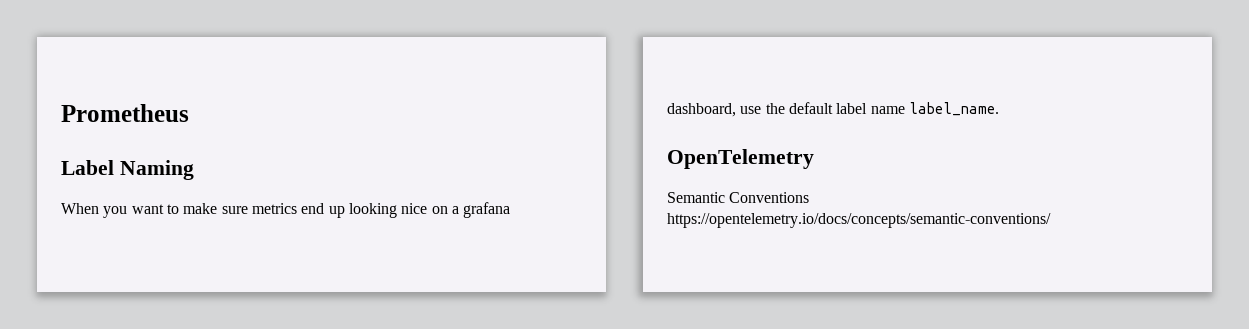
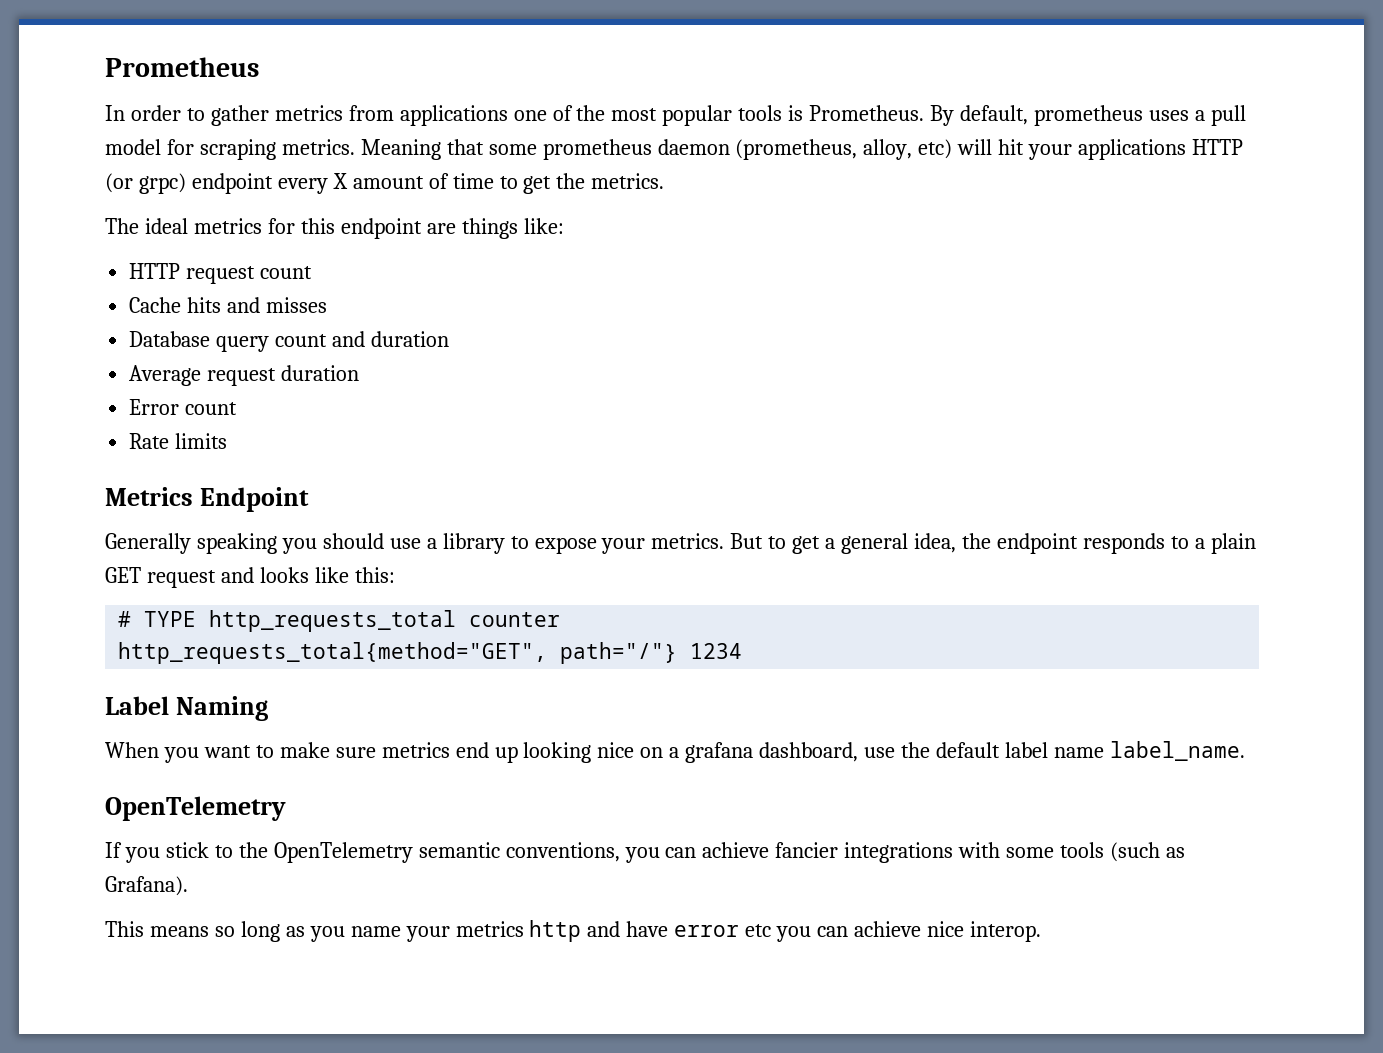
+ In order to gather metrics from applications one of the most popular tools is Prometheus. By default, prometheus uses a pull model for scraping metrics. Meaning that some prometheus daemon (prometheus, alloy, etc) will hit your applications HTTP (or grpc) endpoint every X amount of time to get the metrics.
+ The ideal metrics for this endpoint are things like:
+ HTTP request count
+ Cache hits and misses
+ Database query count and duration
+ Average request duration
+ Error count
+ Rate limits
+ Metrics Endpoint
+ Generally speaking you should use a library to expose your metrics. But to get a general idea, the endpoint responds to a plain GET request and looks like this:
+ # TYPE http_requests_total counter
+ http_requests_total{method="GET", path="/"} 1234
- Semantic Conventions https://opentelemetry.io/docs/concepts/semantic-conventions/
+ If you stick to the OpenTelemetry semantic conventions, you can achieve fancier integrations with some tools (such as Grafana).
+ This means so long as you name your metrics http and have error etc you can achieve nice interop.

